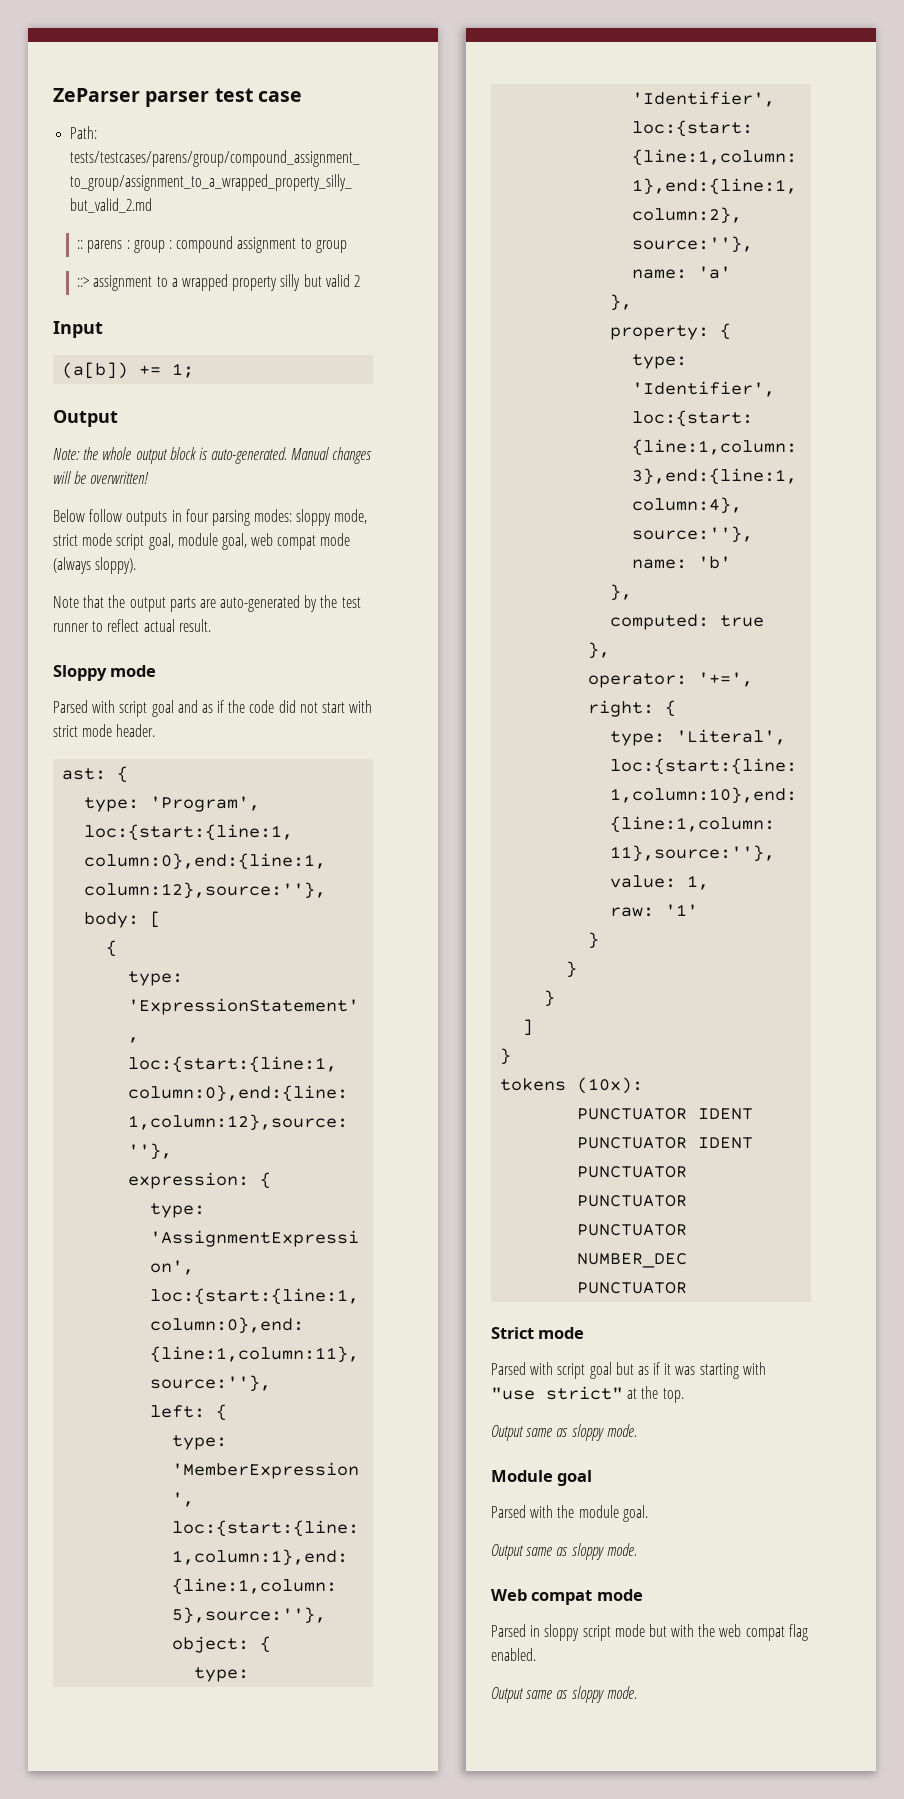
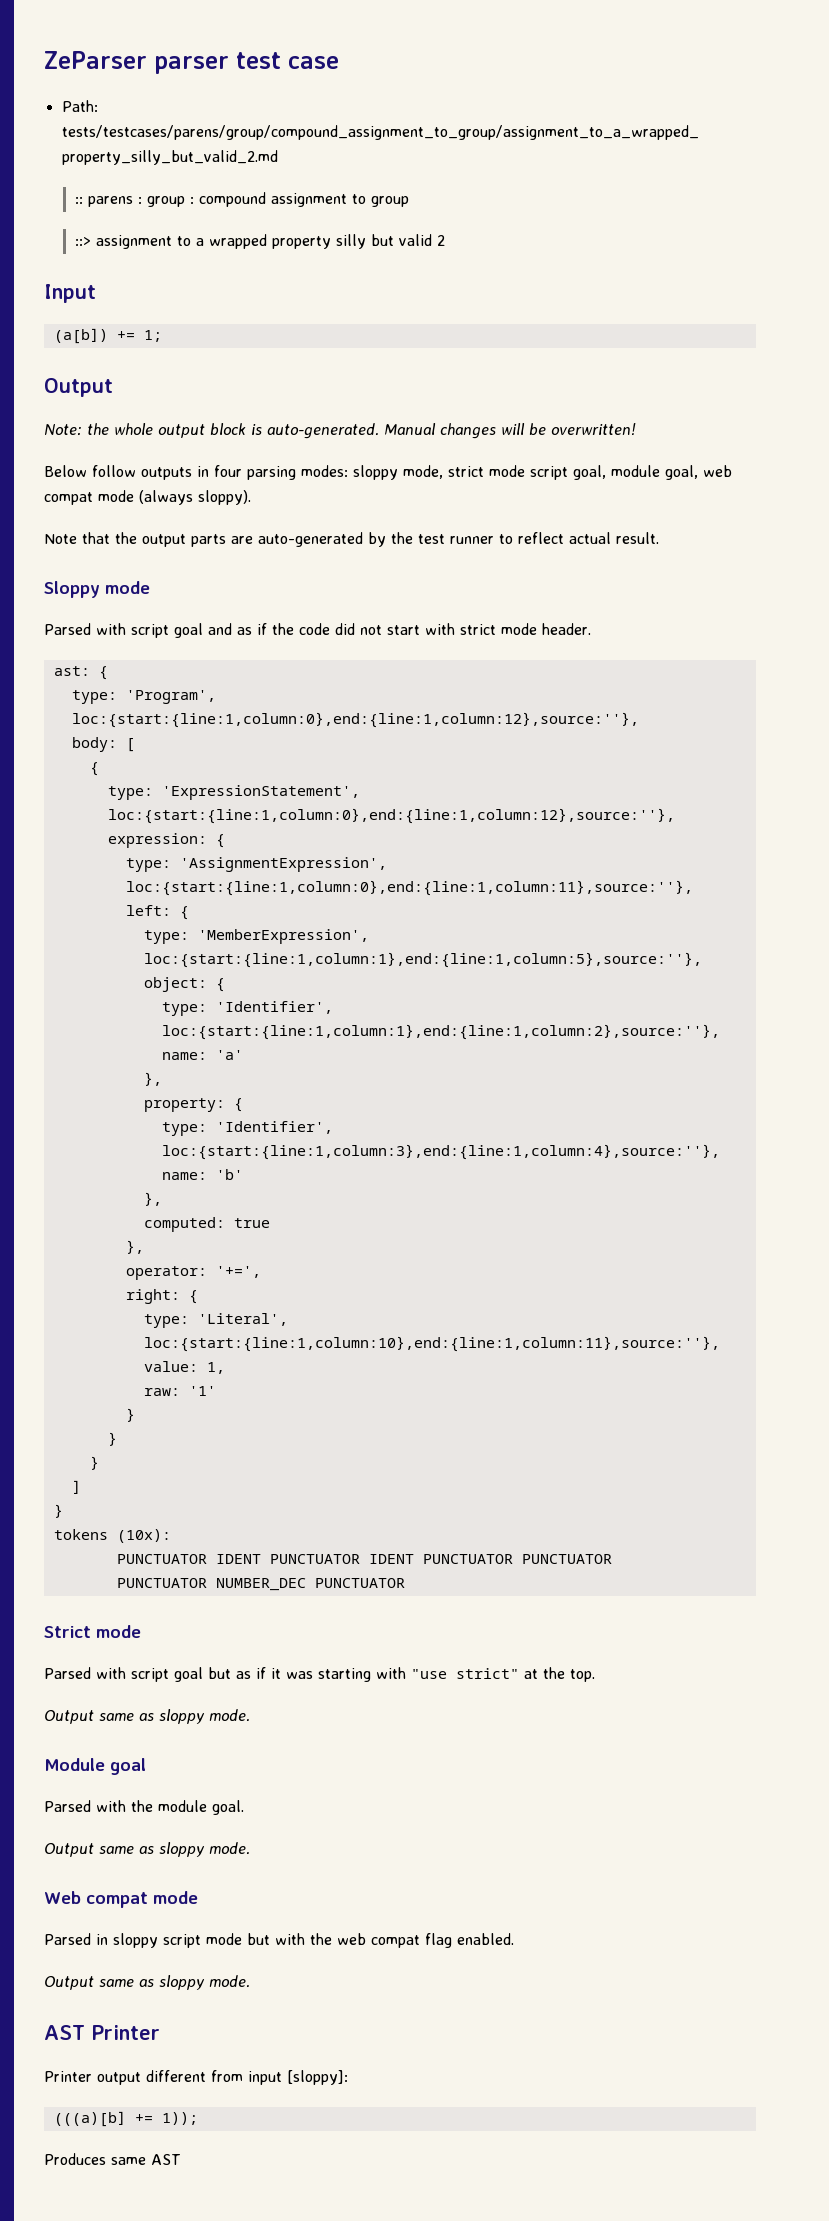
+ AST Printer
+ Printer output different from input [sloppy]:
+ (((a)[b] += 1));
+ Produces same AST

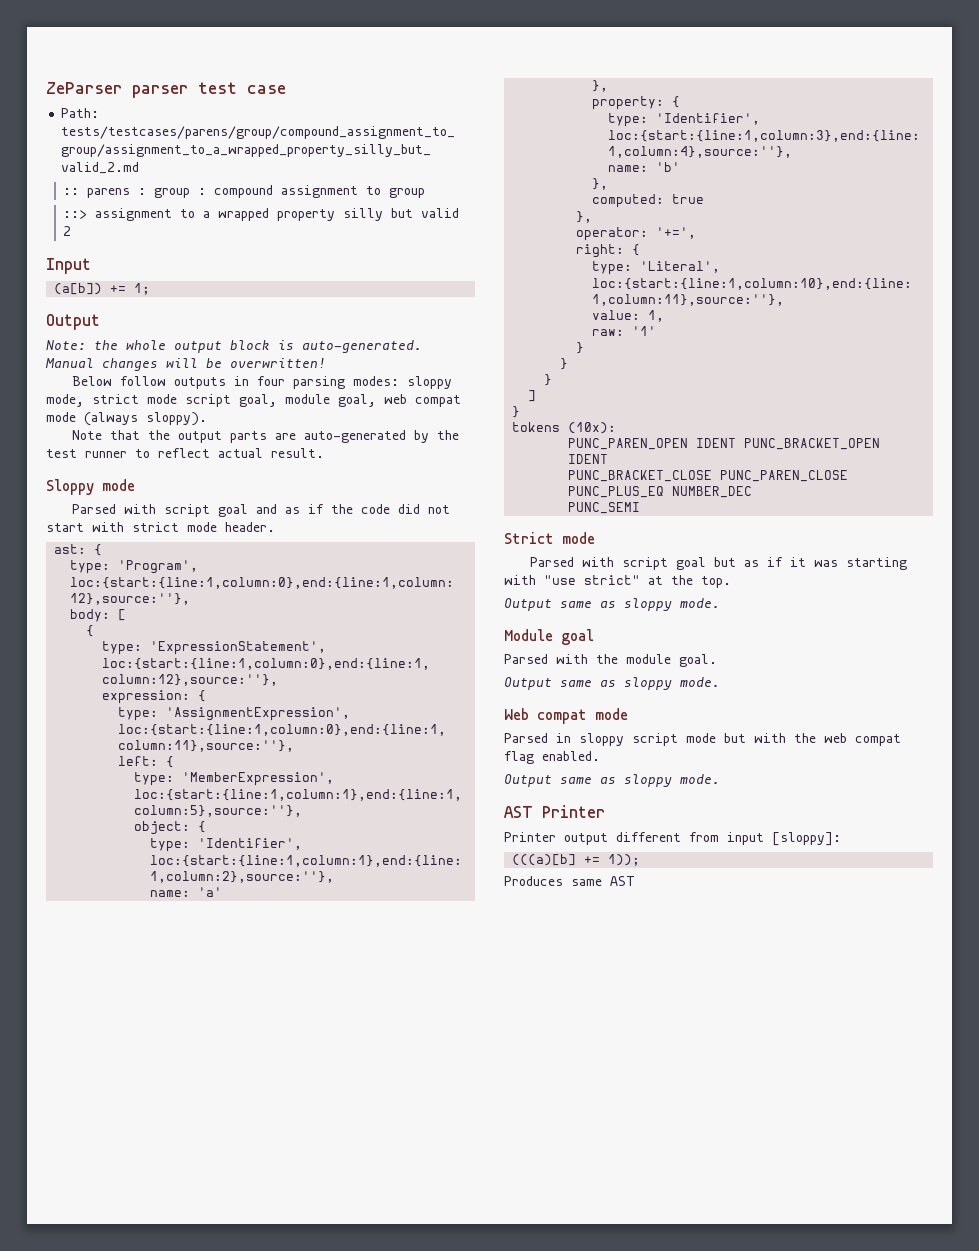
- PUNCTUATOR IDENT PUNCTUATOR IDENT PUNCTUATOR PUNCTUATOR
- PUNCTUATOR NUMBER_DEC PUNCTUATOR
+ PUNC_PAREN_OPEN IDENT PUNC_BRACKET_OPEN IDENT
+ PUNC_BRACKET_CLOSE PUNC_PAREN_CLOSE PUNC_PLUS_EQ NUMBER_DEC
+ PUNC_SEMI

